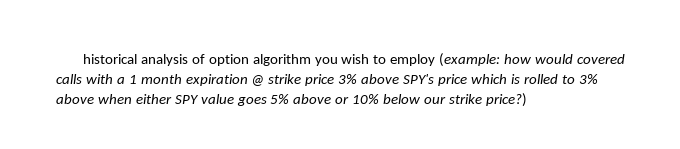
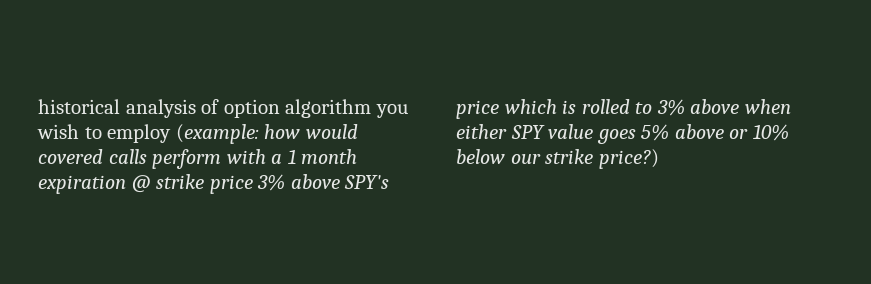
- historical analysis of option algorithm you wish to employ (example: how would covered calls with a 1 month expiration @ strike price 3% above SPY's price which is rolled to 3% above when either SPY value goes 5% above or 10% below our strike price?)
+ historical analysis of option algorithm you wish to employ (example: how would covered calls perform with a 1 month expiration @ strike price 3% above SPY's price which is rolled to 3% above when either SPY value goes 5% above or 10% below our strike price?)

